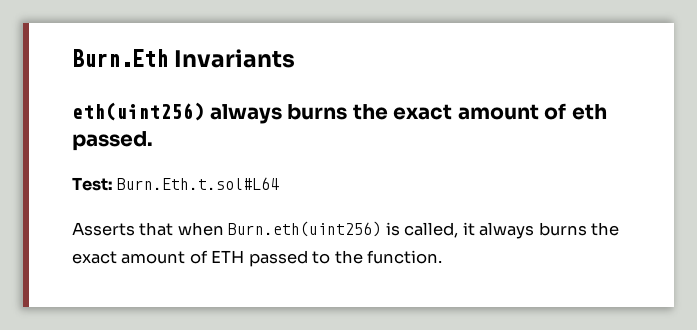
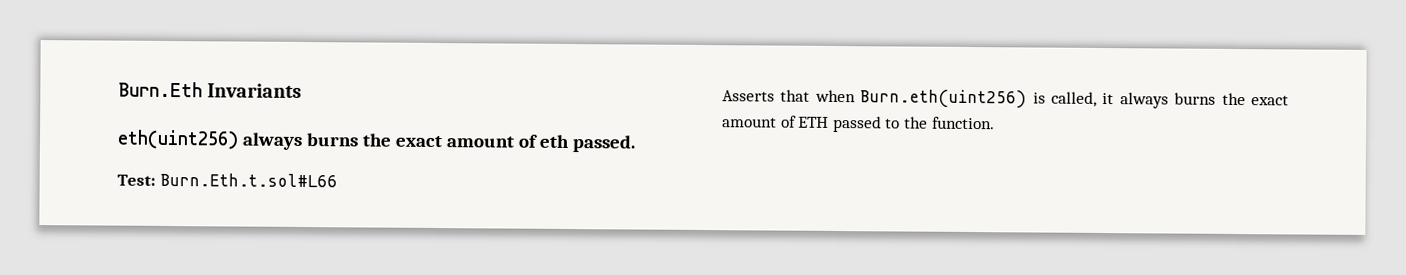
- Test: Burn.Eth.t.sol#L64
+ Test: Burn.Eth.t.sol#L66

